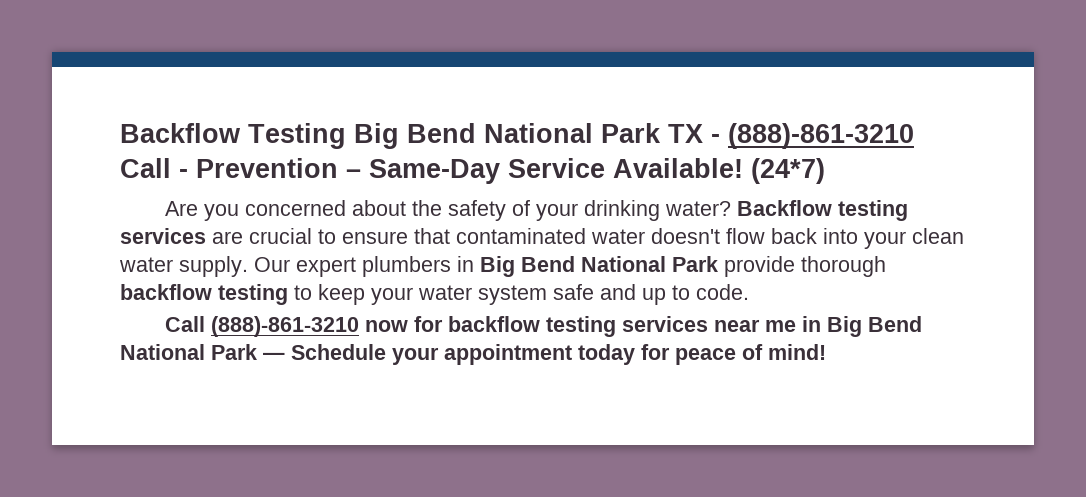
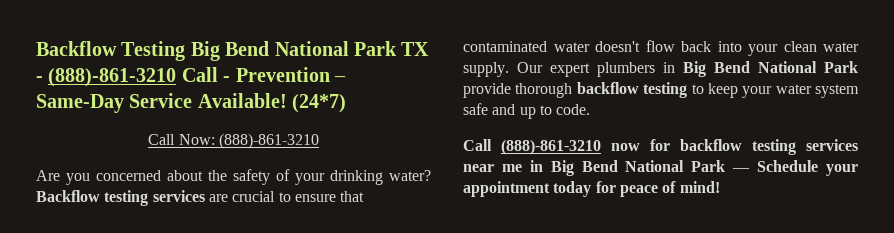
+ Call Now: (888)-861-3210

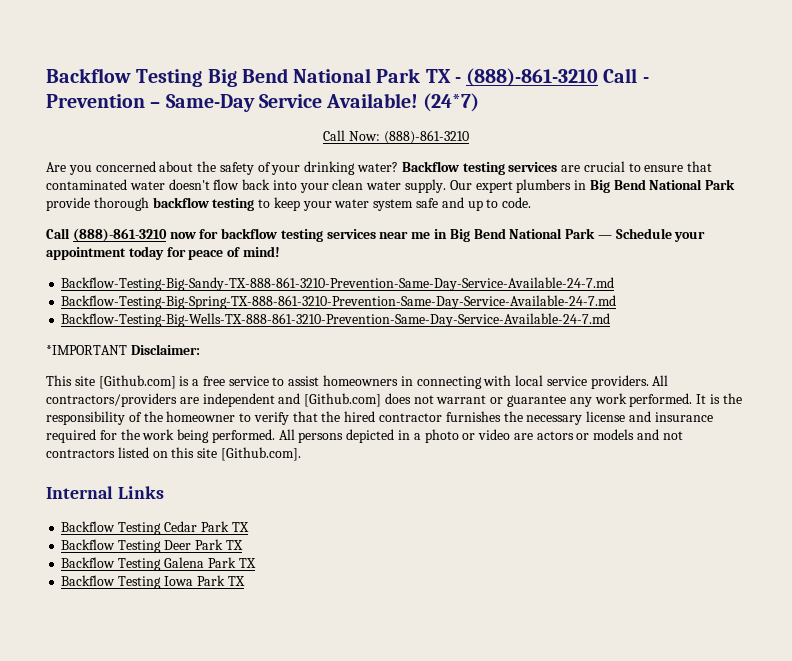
+ Backflow-Testing-Big-Sandy-TX-888-861-3210-Prevention-Same-Day-Service-Available-24-7.md
+ Backflow-Testing-Big-Spring-TX-888-861-3210-Prevention-Same-Day-Service-Available-24-7.md
+ Backflow-Testing-Big-Wells-TX-888-861-3210-Prevention-Same-Day-Service-Available-24-7.md
+ *IMPORTANT Disclaimer:
+ This site [Github.com] is a free service to assist homeowners in connecting with local service providers. All contractors/providers are independent and [Github.com] does not warrant or guarantee any work performed. It is the responsibility of the homeowner to verify that the hired contractor furnishes the necessary license and insurance required for the work being performed. All persons depicted in a photo or video are actors or models and not contractors listed on this site [Github.com].
+ Internal Links
+ Backflow Testing Cedar Park TX
+ Backflow Testing Deer Park TX
+ Backflow Testing Galena Park TX
+ Backflow Testing Iowa Park TX

